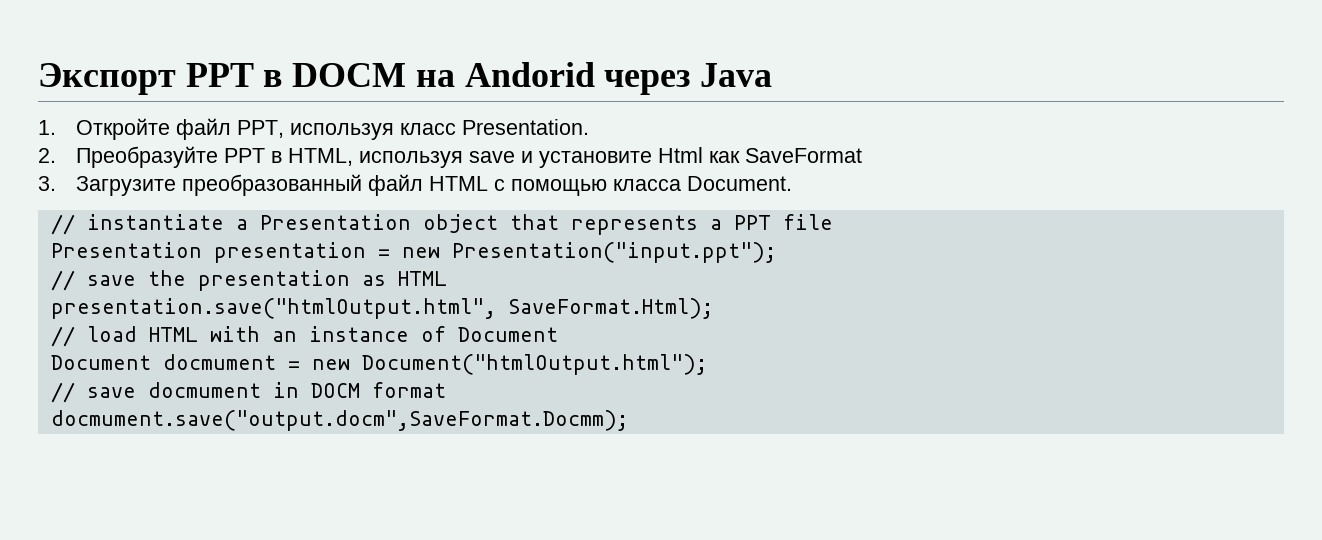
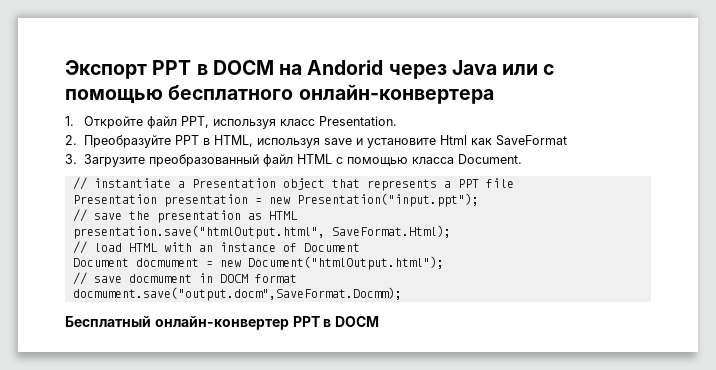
- Экспорт PPT в DOCM на Andorid через Java
+ Экспорт PPT в DOCM на Andorid через Java или с помощью бесплатного онлайн-конвертера
+ Бесплатный онлайн-конвертер PPT в DOCM

